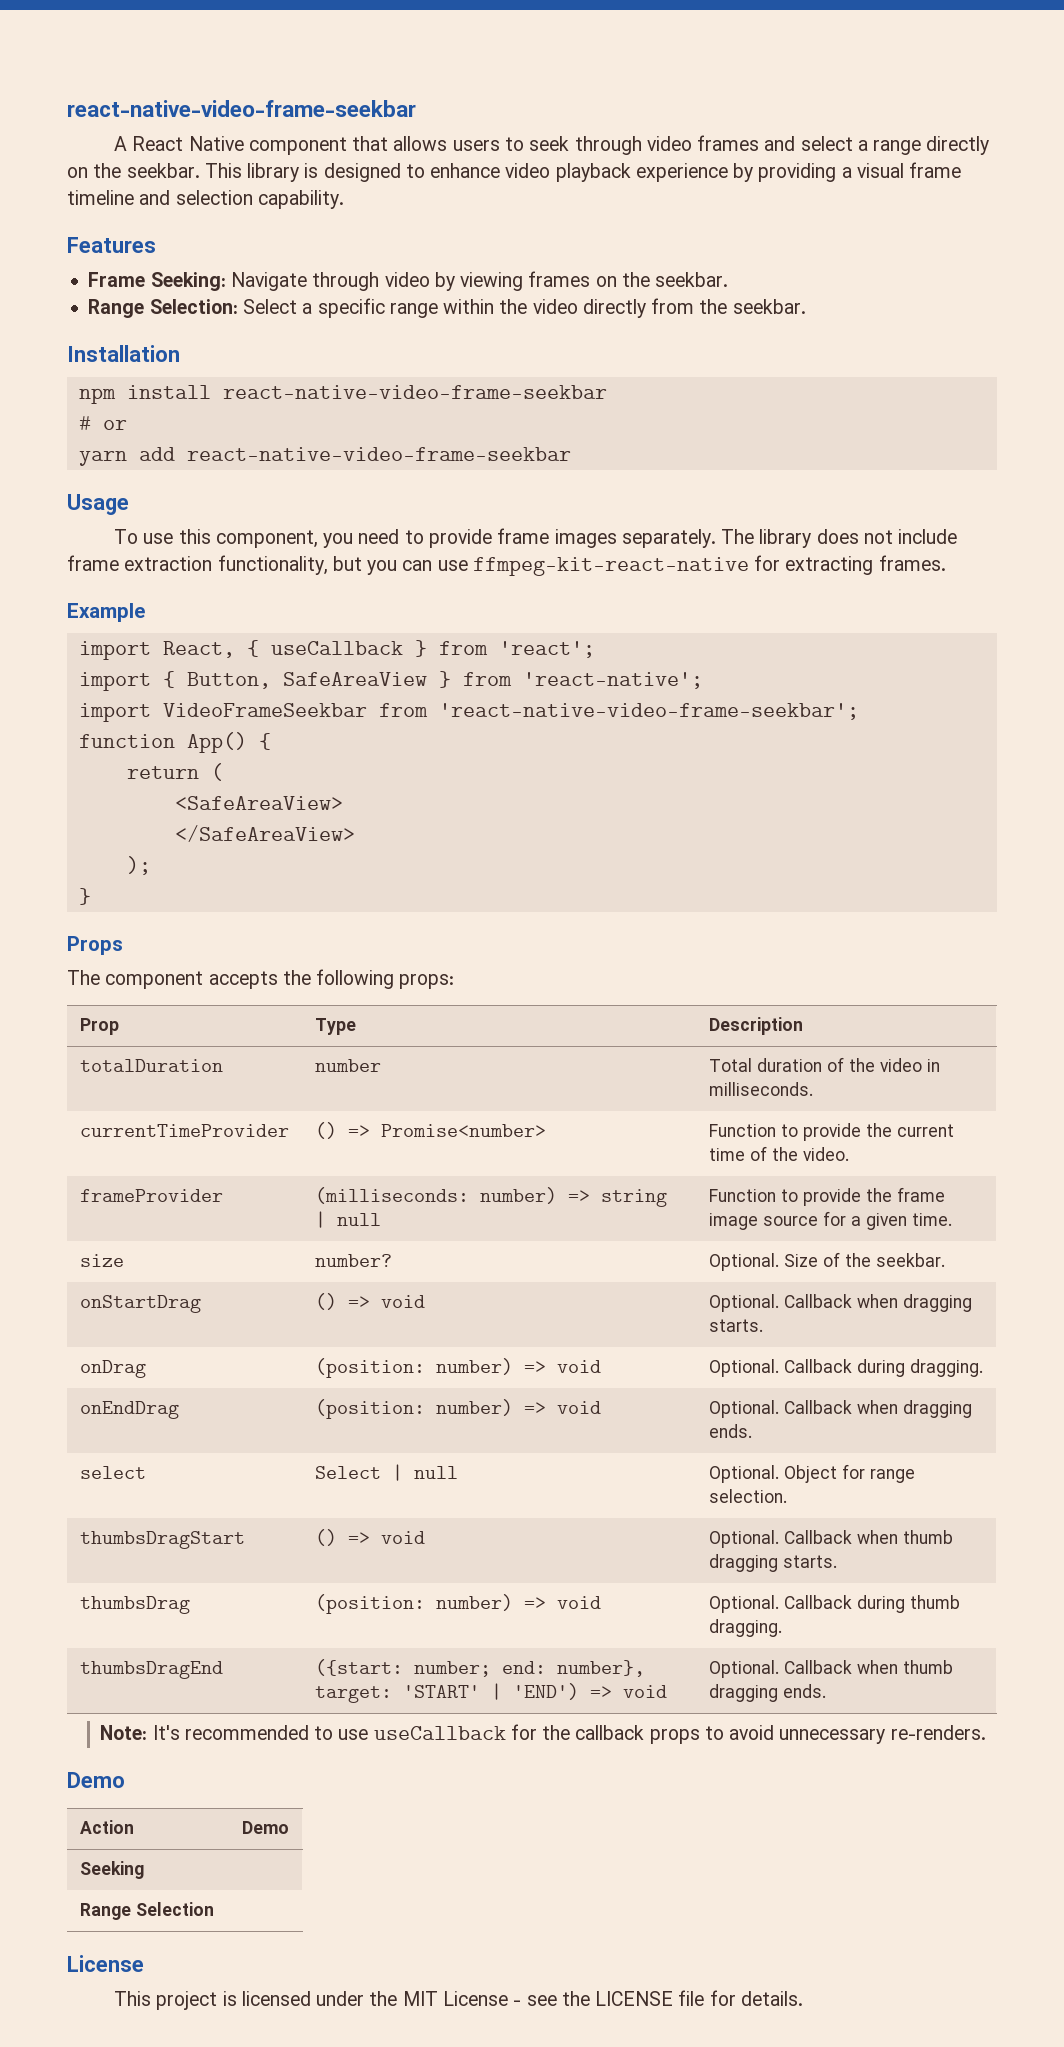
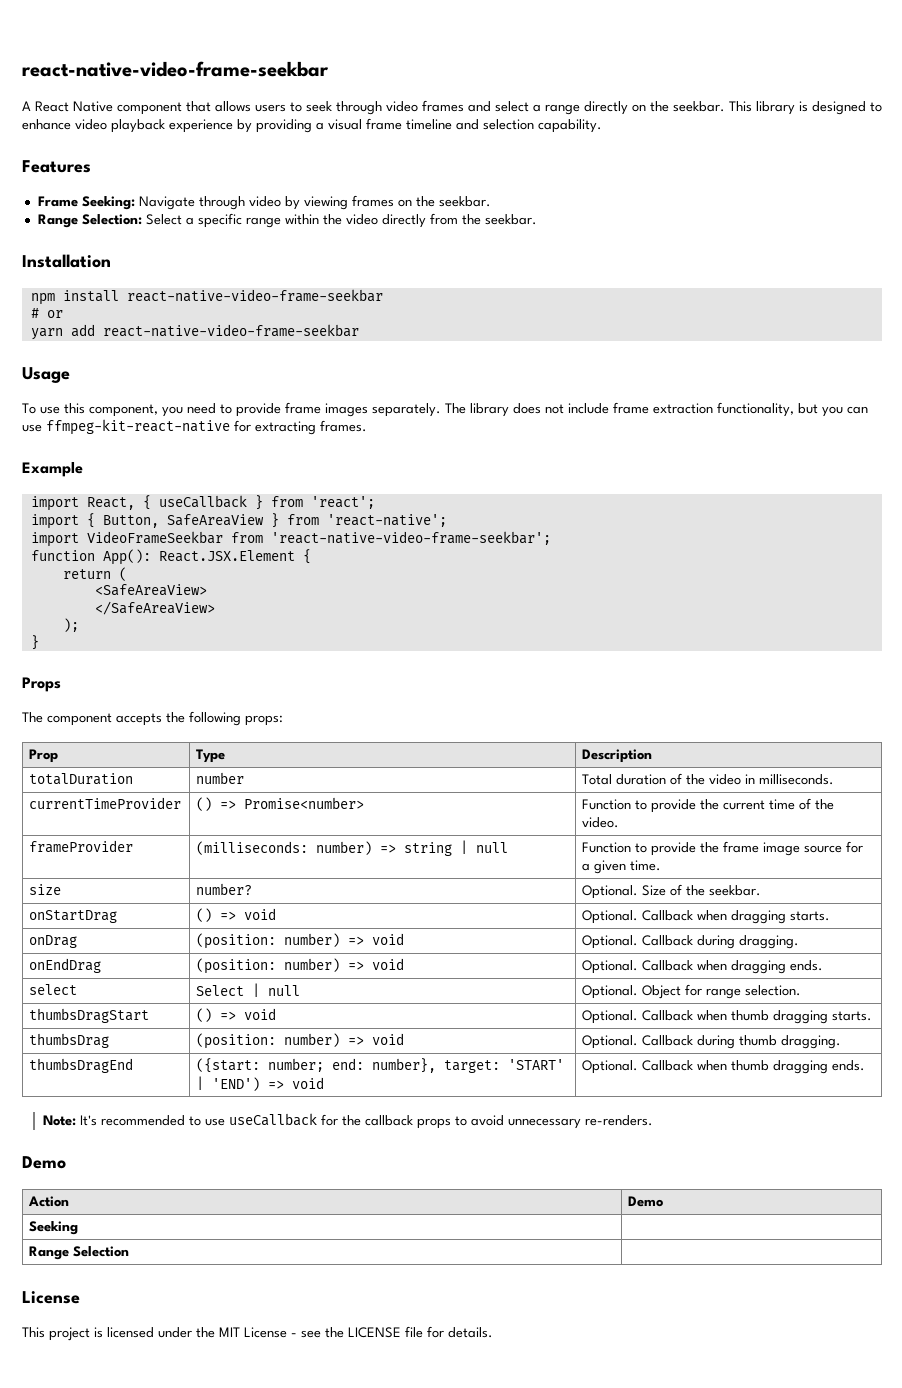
- function App() {
+ function App(): React.JSX.Element {

